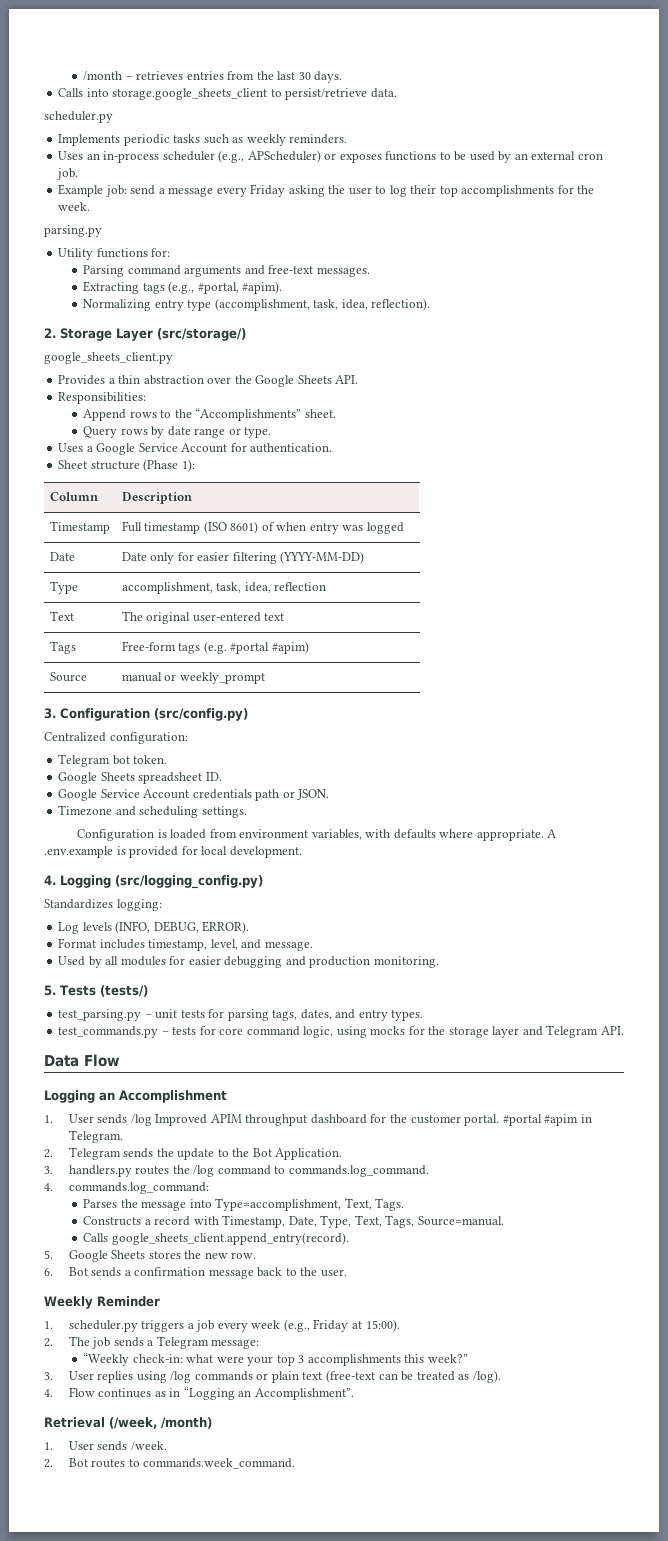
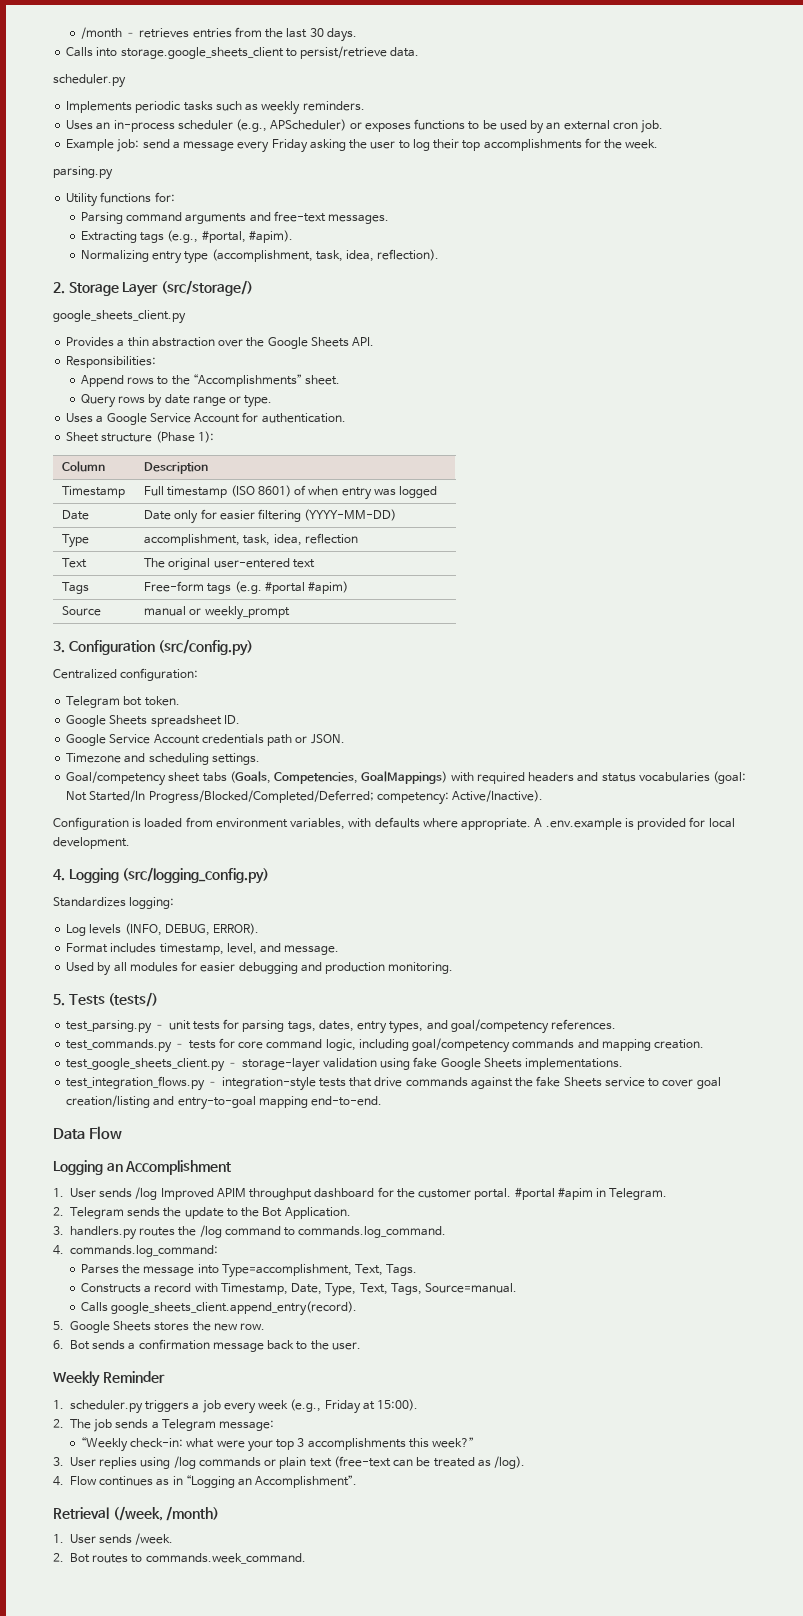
+ Goal/competency sheet tabs (Goals, Competencies, GoalMappings) with required headers and status vocabularies (goal: Not Started/In Progress/Blocked/Completed/Deferred; competency: Active/Inactive).
- test_parsing.py – unit tests for parsing tags, dates, and entry types.
+ test_parsing.py – unit tests for parsing tags, dates, entry types, and goal/competency references.
- test_commands.py – tests for core command logic, using mocks for the storage layer and Telegram API.
+ test_commands.py – tests for core command logic, including goal/competency commands and mapping creation.
+ test_google_sheets_client.py – storage-layer validation using fake Google Sheets implementations.
+ test_integration_flows.py – integration-style tests that drive commands against the fake Sheets service to cover goal creation/listing and entry-to-goal mapping end-to-end.

